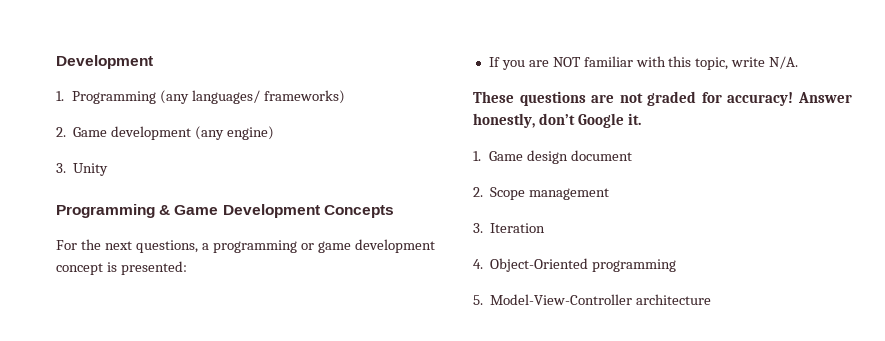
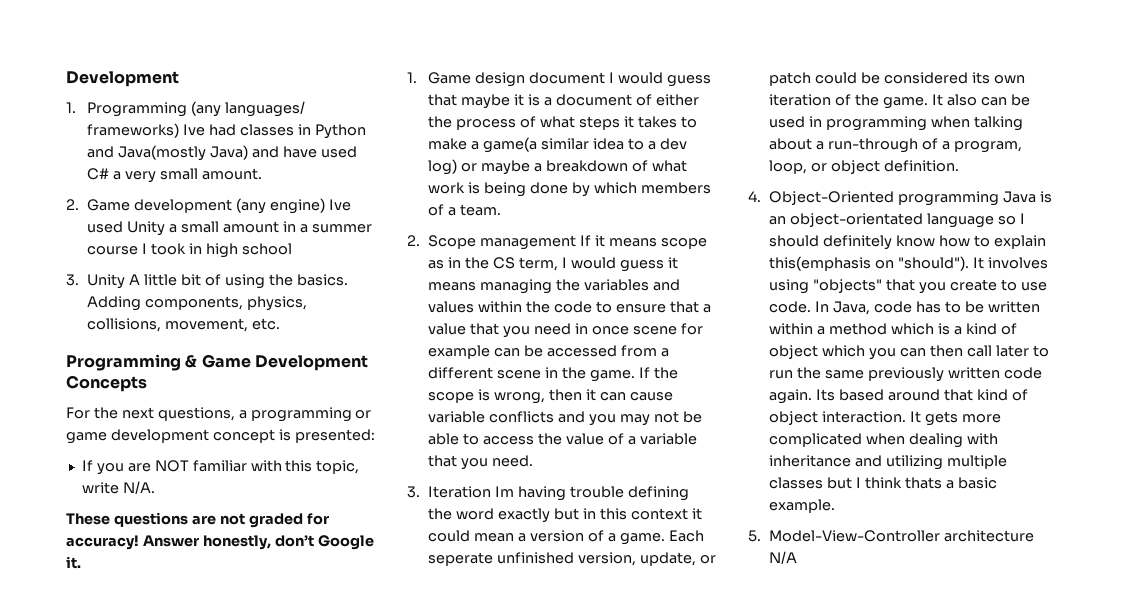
- 1. Programming (any languages/ frameworks)
+ 1. Programming (any languages/ frameworks) Ive had classes in Python and Java(mostly Java) and have used C# a very small amount.
- 2. Game development (any engine)
- 3. Unity
+ 2. Game development (any engine) Ive used Unity a small amount in a summer course I took in high school
+ 3. Unity A little bit of using the basics. Adding components, physics, collisions, movement, etc.
- 1. Game design document
- 2. Scope management
- 3. Iteration
- 4. Object-Oriented programming
+ 1. Game design document I would guess that maybe it is a document of either the process of what steps it takes to make a game(a similar idea to a dev log) or maybe a breakdown of what work is being done by which members of a team.
+ 2. Scope management If it means scope as in the CS term, I would guess it means managing the variables and values within the code to ensure that a value that you need in once scene for example can be accessed from a different scene in the game. If the scope is wrong, then it can cause variable conflicts and you may not be able to access the value of a variable that you need.
+ 3. Iteration Im having trouble defining the word exactly but in this context it could mean a version of a game. Each seperate unfinished version, update, or patch could be considered its own iteration of the game. It also can be used in programming when talking about a run-through of a program, loop, or object definition.
+ 4. Object-Oriented programming Java is an object-orientated language so I should definitely know how to explain this(emphasis on "should"). It involves using "objects" that you create to use code. In Java, code has to be written within a method which is a kind of object which you can then call later to run the same previously written code again. Its based around that kind of object interaction. It gets more complicated when dealing with inheritance and utilizing multiple classes but I think thats a basic example.
- 5. Model-View-Controller architecture
+ 5. Model-View-Controller architecture N/A

